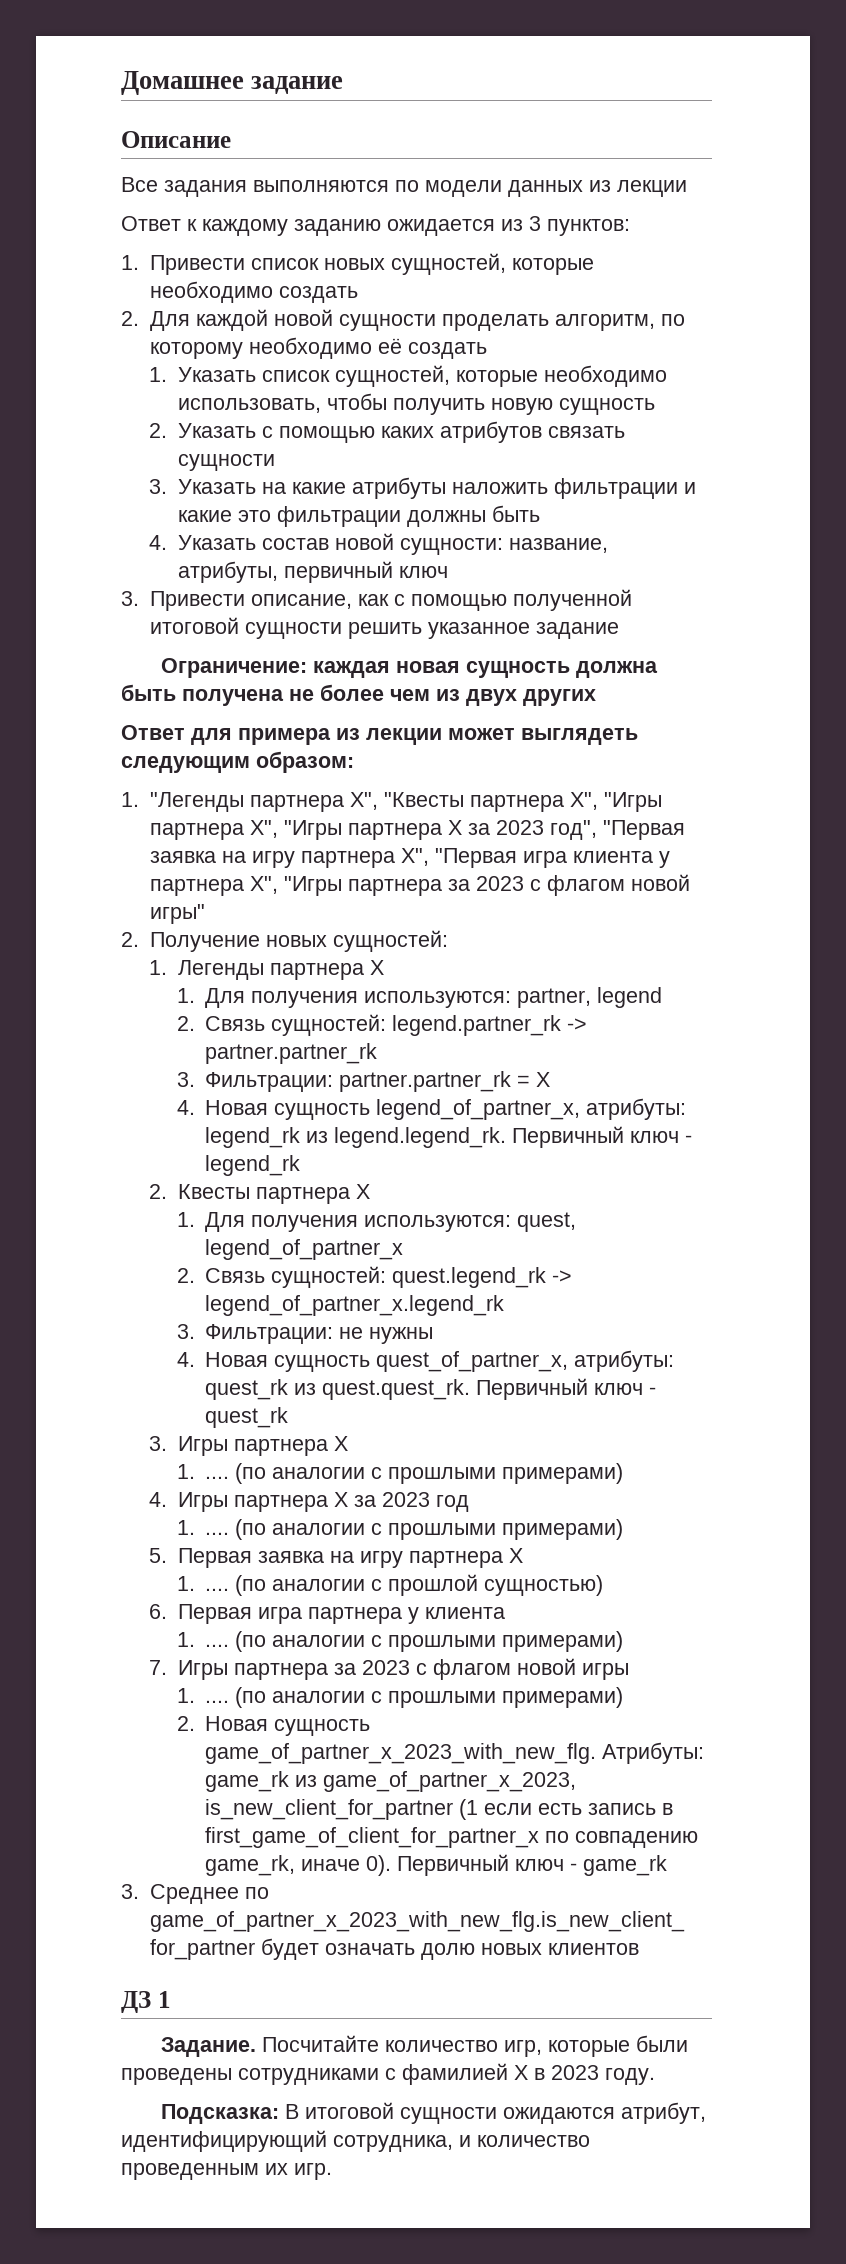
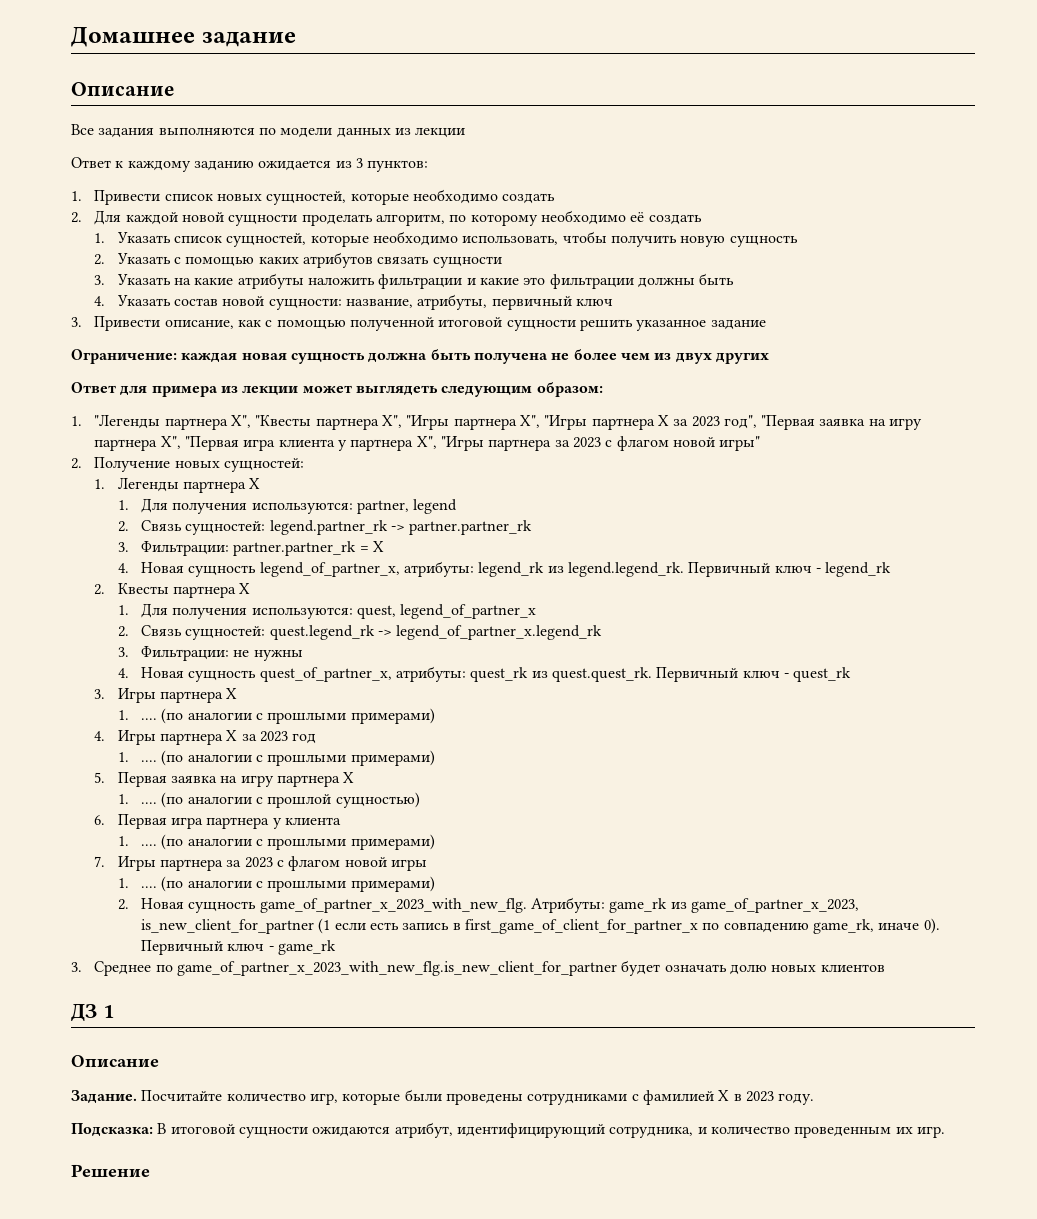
  ДЗ 1
+ Описание
+ Решение

